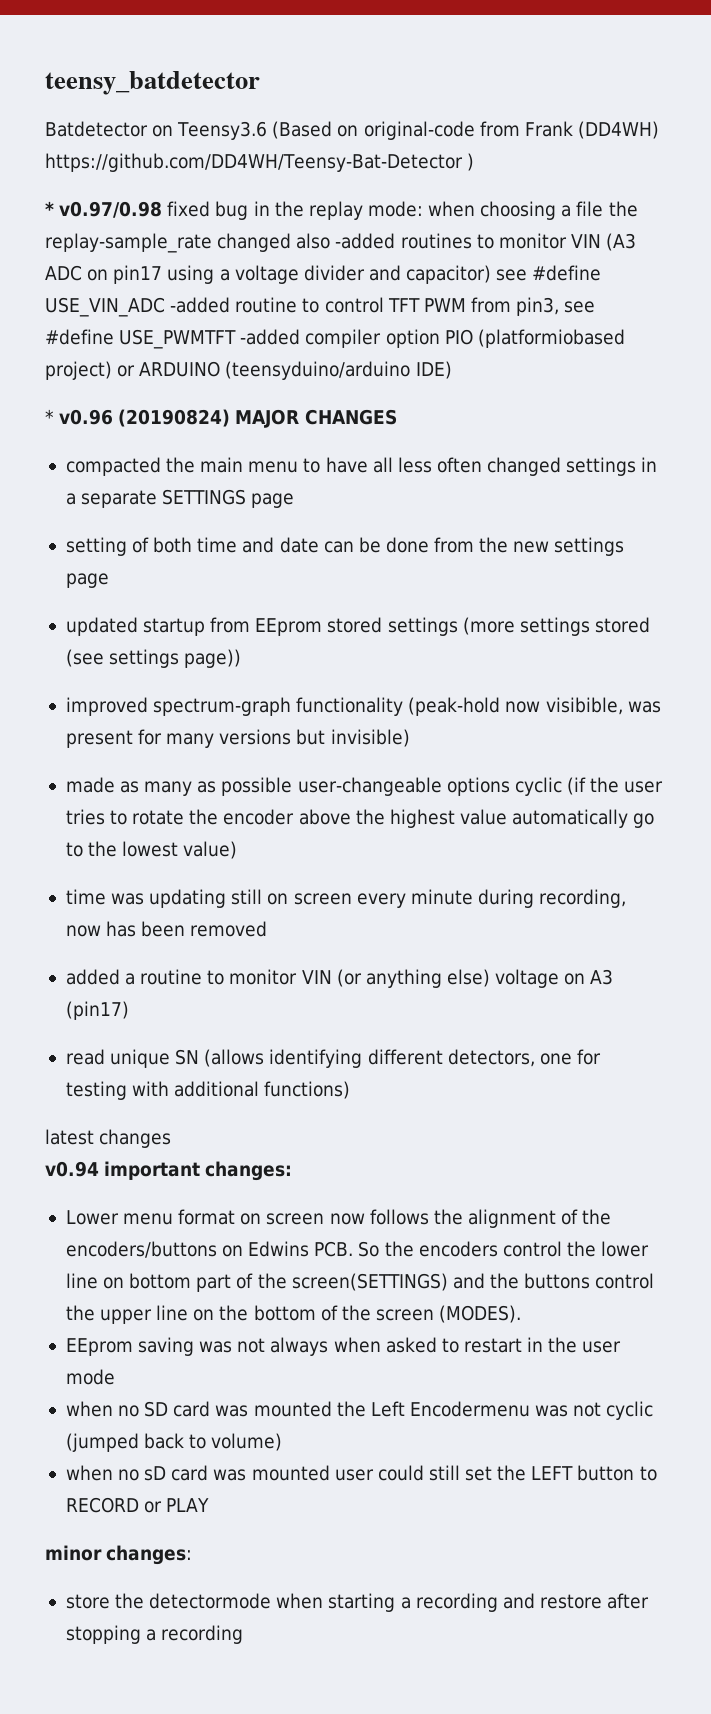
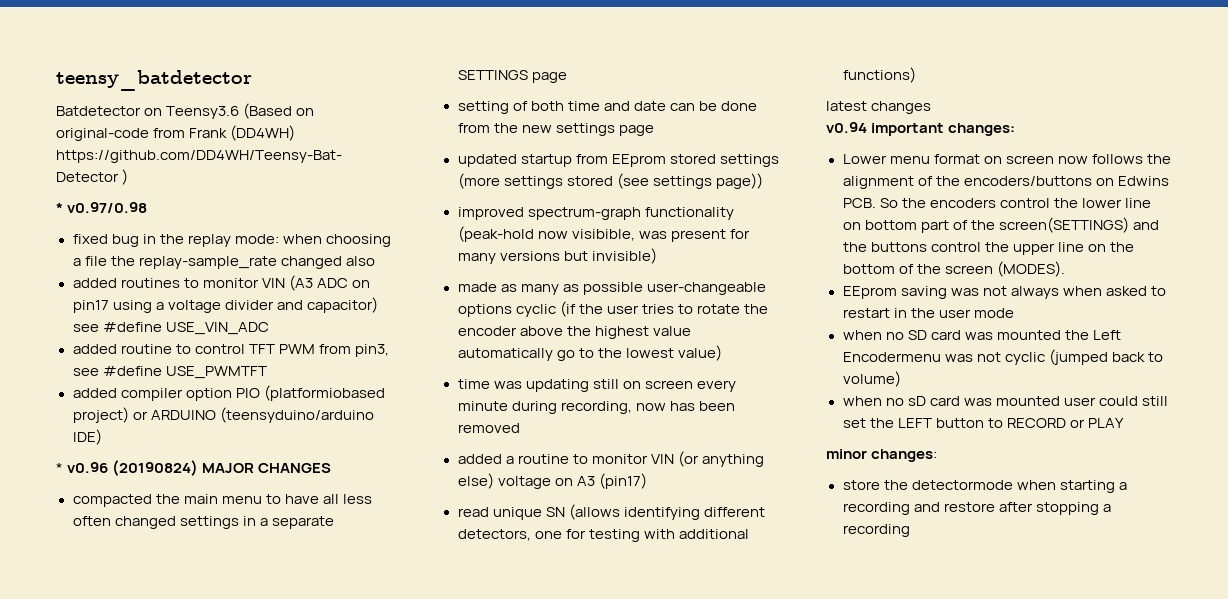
- * v0.97/0.98 fixed bug in the replay mode: when choosing a file the replay-sample_rate changed also -added routines to monitor VIN (A3 ADC on pin17 using a voltage divider and capacitor) see #define USE_VIN_ADC -added routine to control TFT PWM from pin3, see #define USE_PWMTFT -added compiler option PIO (platformiobased project) or ARDUINO (teensyduino/arduino IDE)
+ * v0.97/0.98
+ fixed bug in the replay mode: when choosing a file the replay-sample_rate changed also
+ added routines to monitor VIN (A3 ADC on pin17 using a voltage divider and capacitor) see #define USE_VIN_ADC
+ added routine to control TFT PWM from pin3, see #define USE_PWMTFT
+ added compiler option PIO (platformiobased project) or ARDUINO (teensyduino/arduino IDE)

